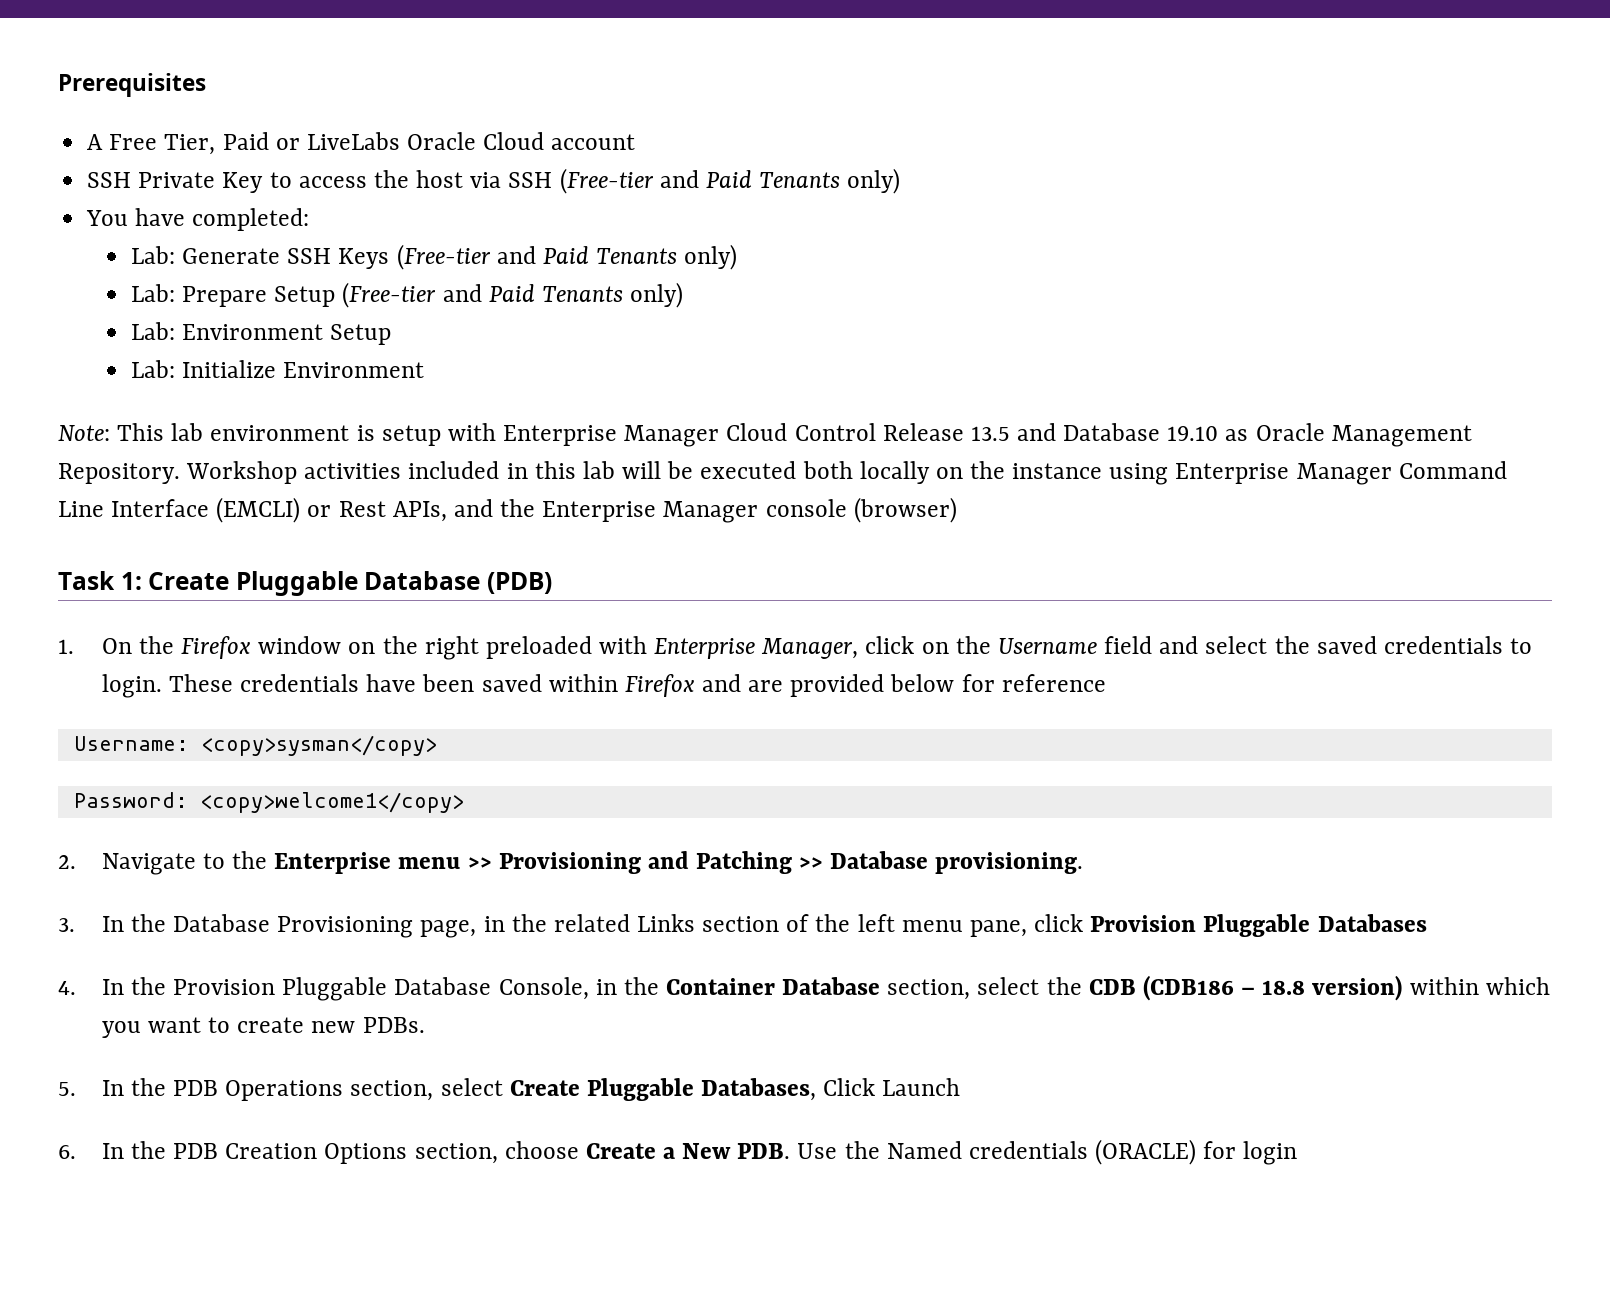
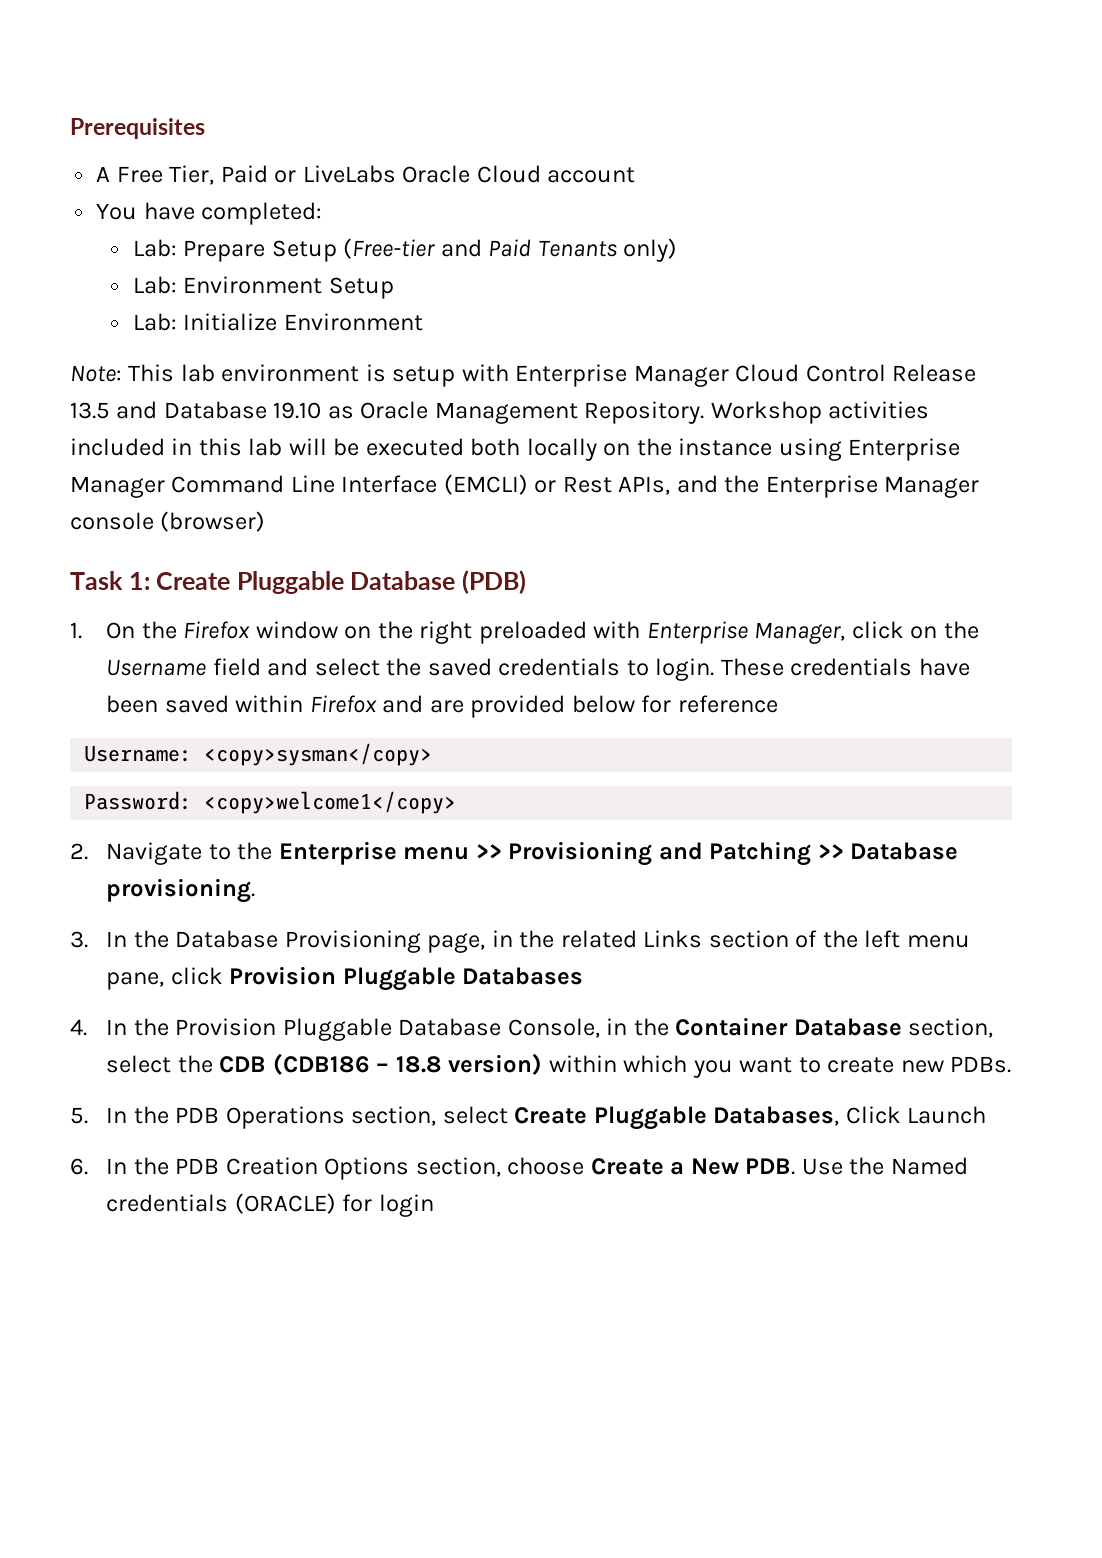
- SSH Private Key to access the host via SSH (Free-tier and Paid Tenants only)
  You have completed:
- Lab: Generate SSH Keys (Free-tier and Paid Tenants only)

